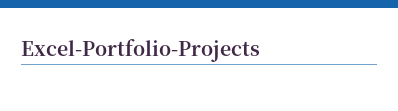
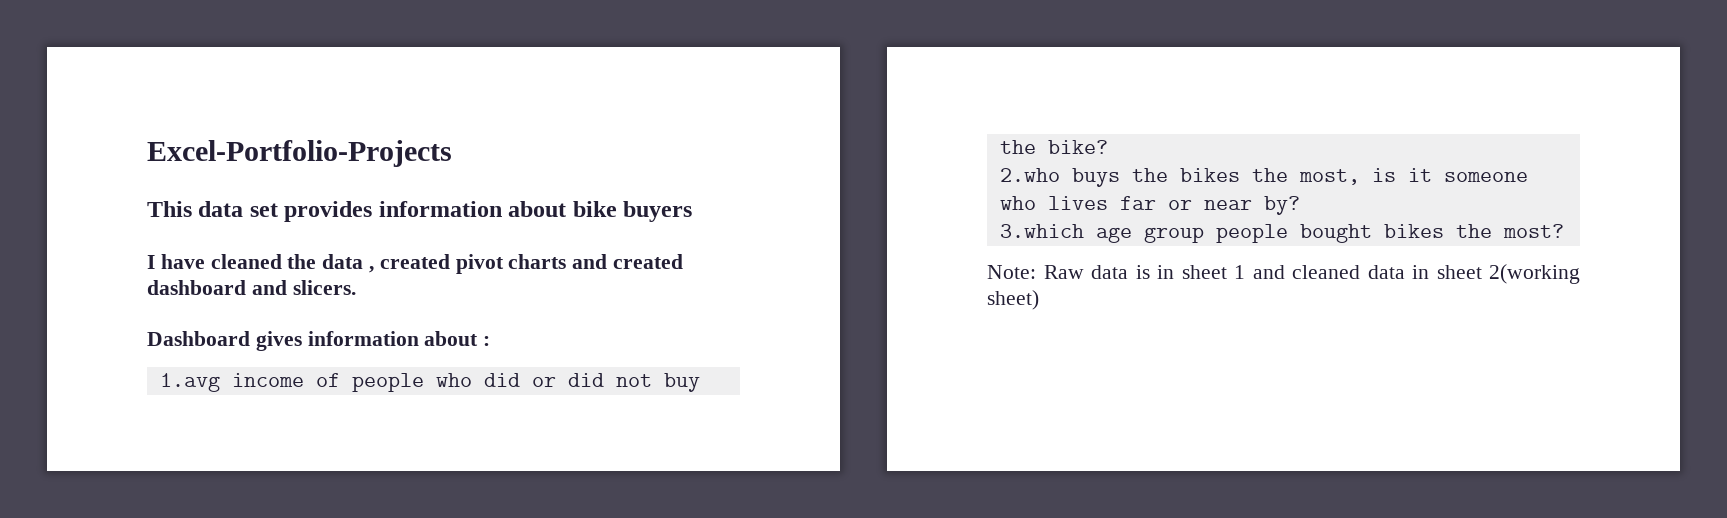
+ This data set provides information about bike buyers
+ I have cleaned the data , created pivot charts and created dashboard and slicers.
+ Dashboard gives information about :
+ 1.avg income of people who did or did not buy the bike?
+ 2.who buys the bikes the most, is it someone who lives far or near by?
+ 3.which age group people bought bikes the most?
+ Note: Raw data is in sheet 1 and cleaned data in sheet 2(working sheet)

